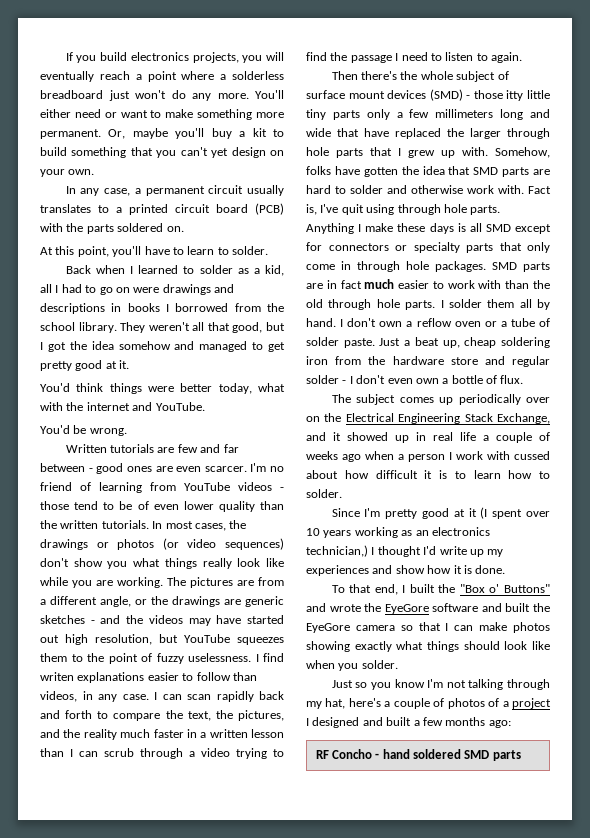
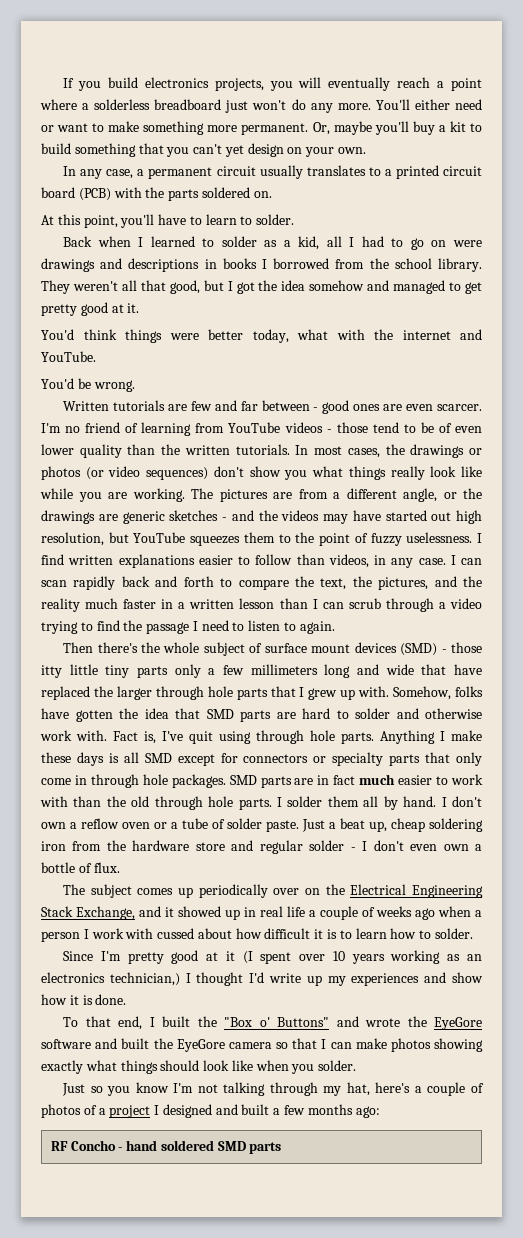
- I find writen explanations easier to follow than videos, in any case.
+ I find written explanations easier to follow than videos, in any case.

